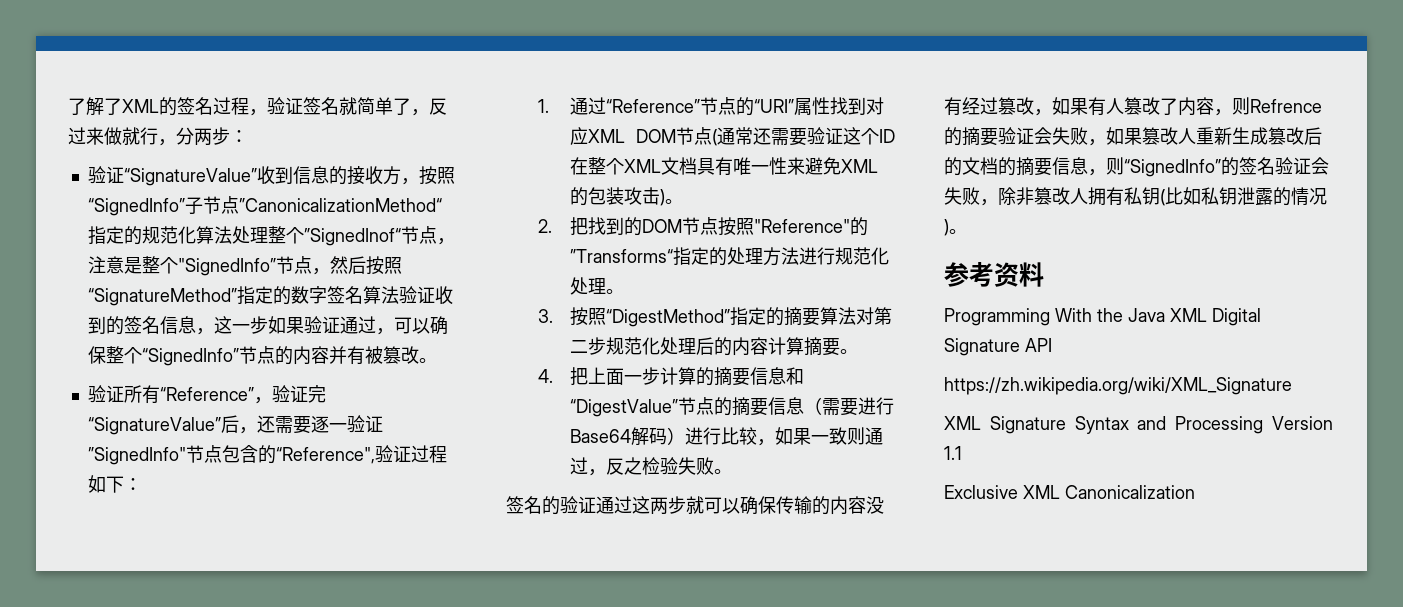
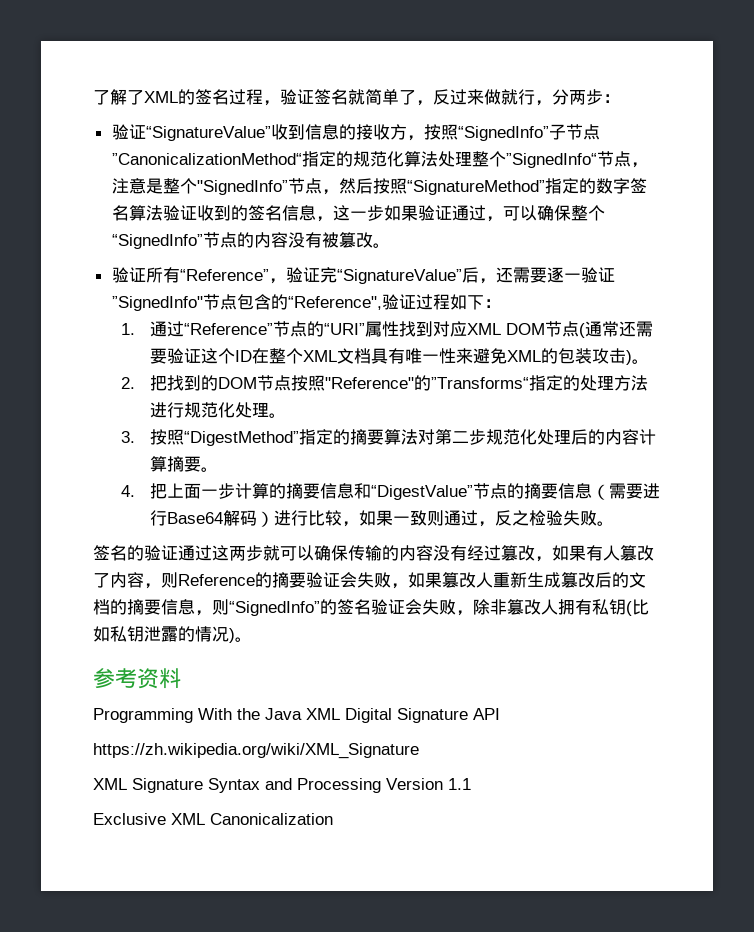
- 验证“SignatureValue”收到信息的接收方，按照“SignedInfo”子节点”CanonicalizationMethod“指定的规范化算法处理整个”SignedInof“节点，注意是整个"SignedInfo”节点，然后按照“SignatureMethod”指定的数字签名算法验证收到的签名信息，这一步如果验证通过，可以确保整个“SignedInfo”节点的内容并有被篡改。
+ 验证“SignatureValue”收到信息的接收方，按照“SignedInfo”子节点”CanonicalizationMethod“指定的规范化算法处理整个”SignedInfo“节点，注意是整个"SignedInfo”节点，然后按照“SignatureMethod”指定的数字签名算法验证收到的签名信息，这一步如果验证通过，可以确保整个“SignedInfo”节点的内容没有被篡改。
- 签名的验证通过这两步就可以确保传输的内容没有经过篡改，如果有人篡改了内容，则Refrence的摘要验证会失败，如果篡改人重新生成篡改后的文档的摘要信息，则“SignedInfo”的签名验证会失败，除非篡改人拥有私钥(比如私钥泄露的情况)。
+ 签名的验证通过这两步就可以确保传输的内容没有经过篡改，如果有人篡改了内容，则Reference的摘要验证会失败，如果篡改人重新生成篡改后的文档的摘要信息，则“SignedInfo”的签名验证会失败，除非篡改人拥有私钥(比如私钥泄露的情况)。

